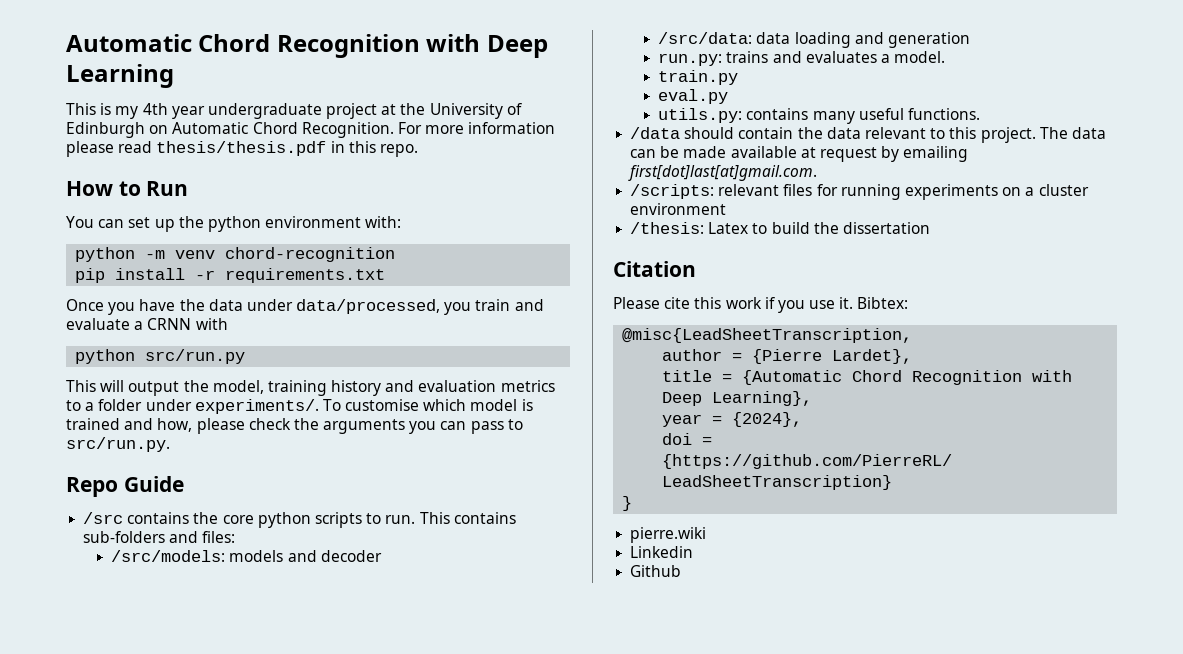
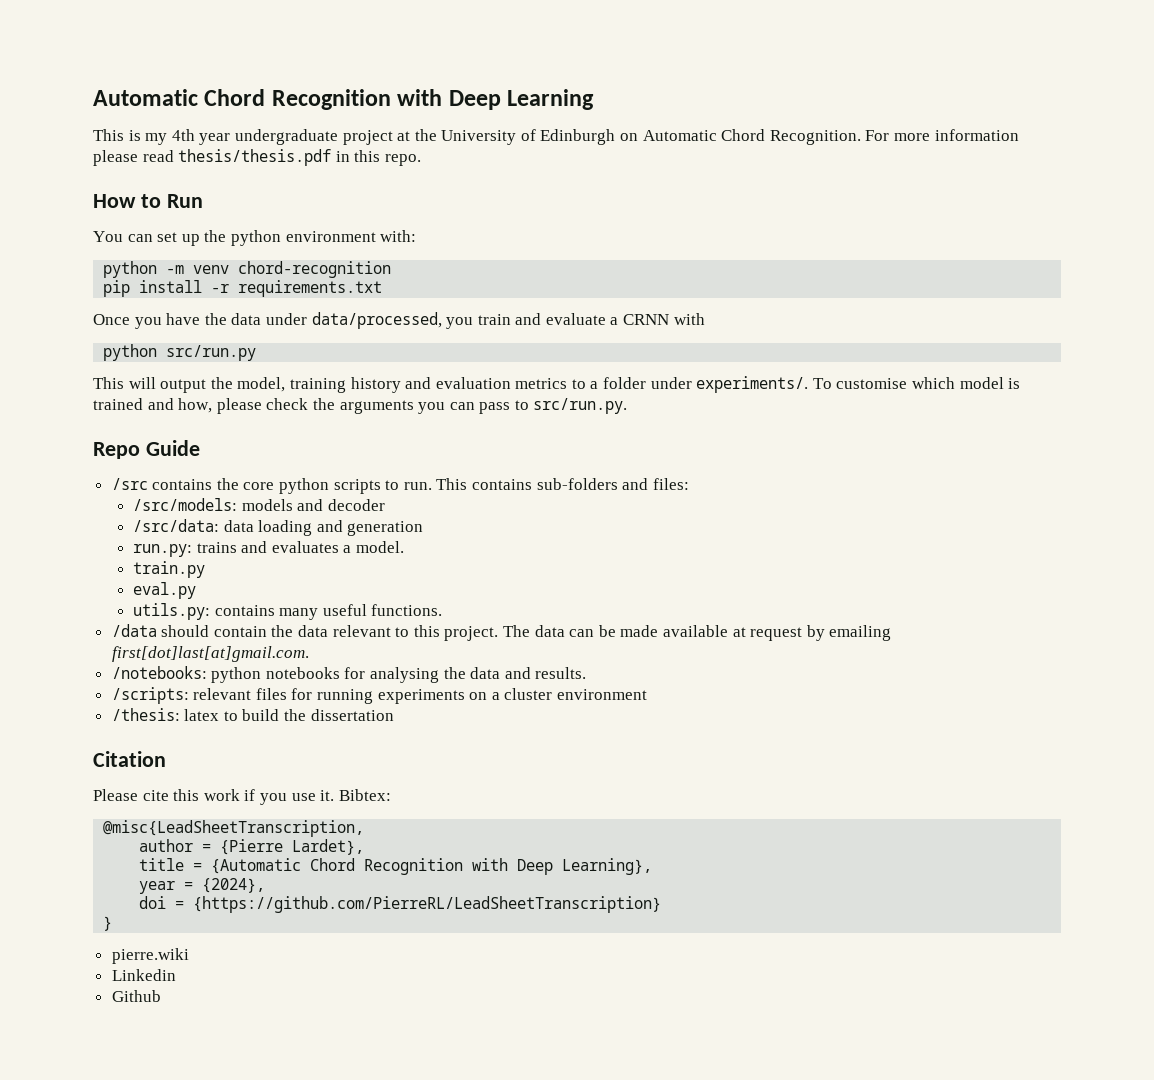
+ /notebooks: python notebooks for analysing the data and results.
- /thesis: Latex to build the dissertation
+ /thesis: latex to build the dissertation

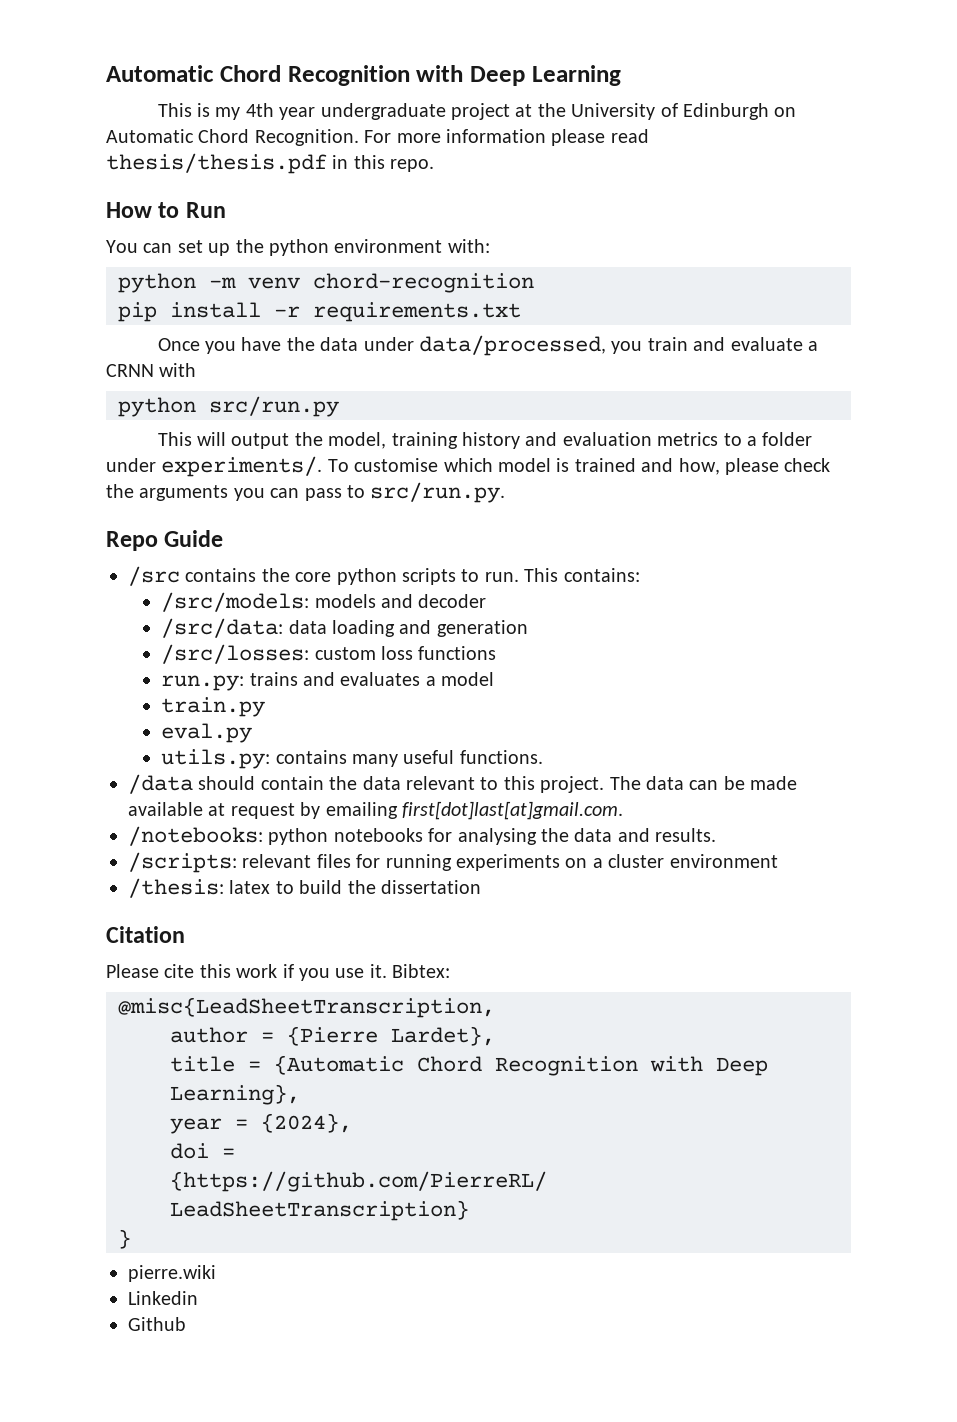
- This contains sub-folders and files:
+ This contains:
+ /src/losses: custom loss functions
- run.py: trains and evaluates a model.
+ run.py: trains and evaluates a model

